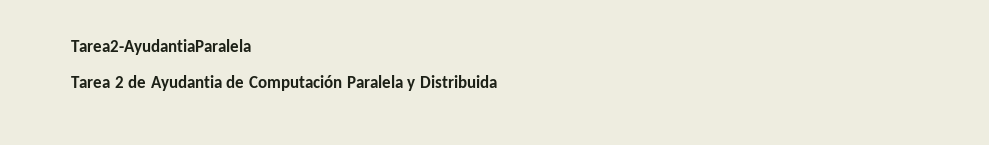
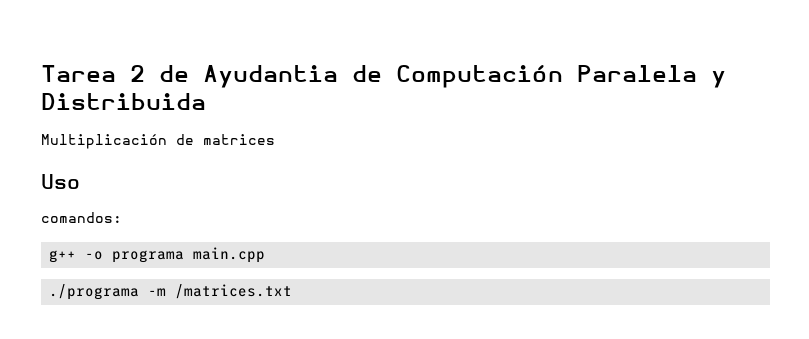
- Tarea2-AyudantiaParalela
+ Multiplicación de matrices
+ Uso
+ comandos:
+ g++ -o programa main.cpp
+ ./programa -m /matrices.txt

